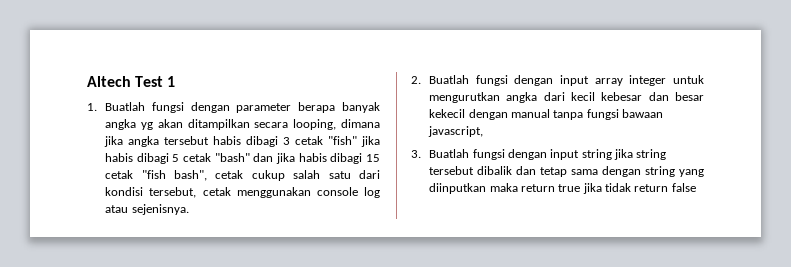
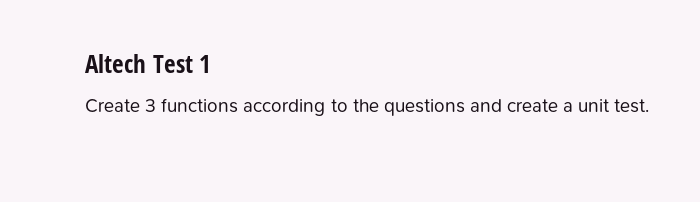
- 1. Buatlah fungsi dengan parameter berapa banyak angka yg akan ditampilkan secara looping, dimana jika angka tersebut habis dibagi 3 cetak "fish" jika habis dibagi 5 cetak "bash" dan jika habis dibagi 15 cetak "fish bash", cetak cukup salah satu dari kondisi tersebut, cetak menggunakan console log atau sejenisnya.
- 2. Buatlah fungsi dengan input array integer untuk mengurutkan angka dari kecil kebesar dan besar kekecil dengan manual tanpa fungsi bawaan javascript,
- 3. Buatlah fungsi dengan input string jika string tersebut dibalik dan tetap sama dengan string yang diinputkan maka return true jika tidak return false
+ Create 3 functions according to the questions and create a unit test.

